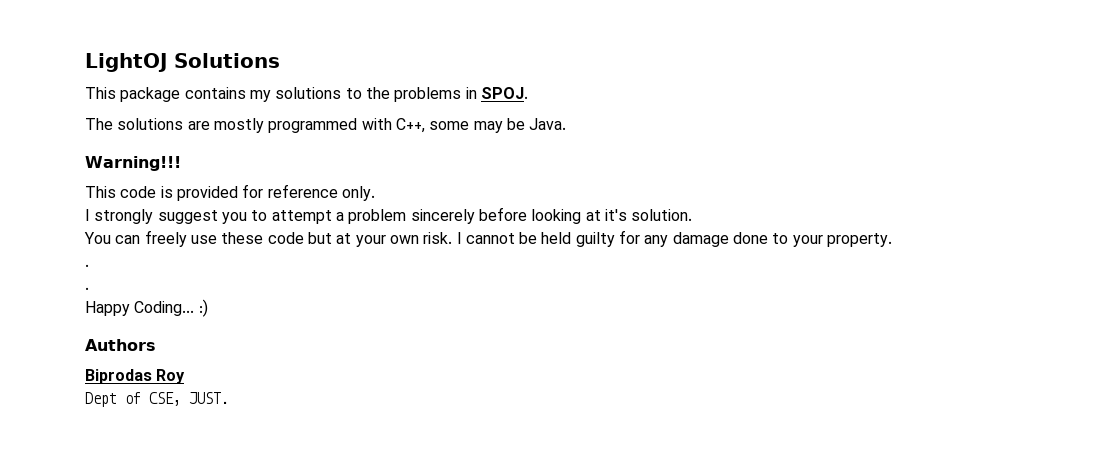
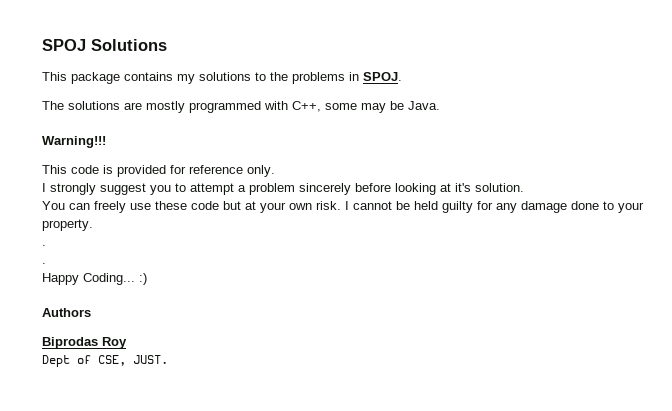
- LightOJ Solutions
+ SPOJ Solutions

